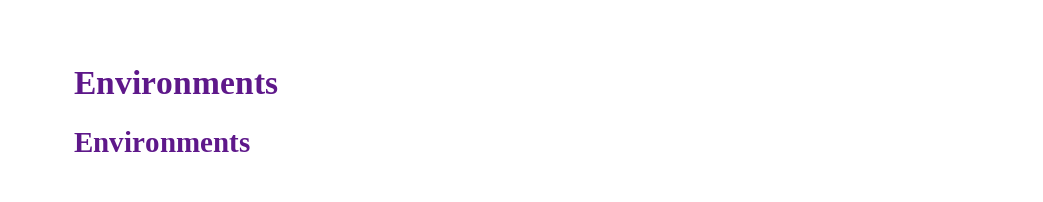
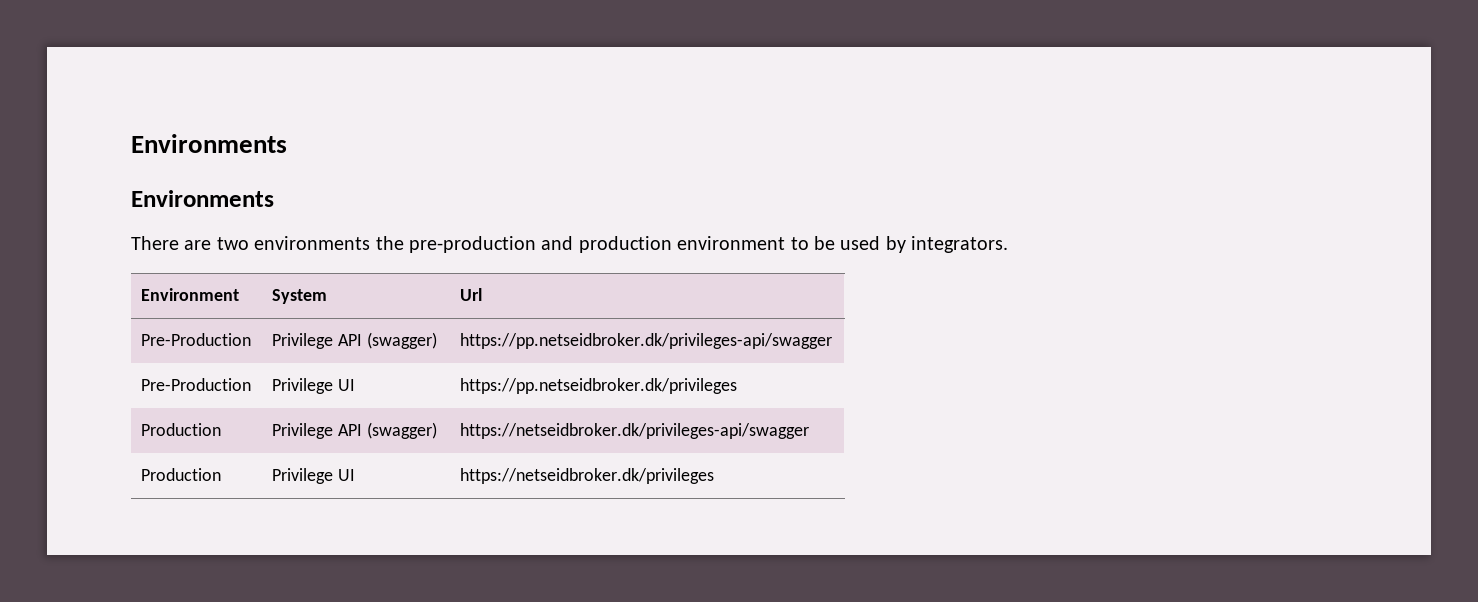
+ There are two environments the pre-production and production environment to be used by integrators.
+ Environment | System | Url
+ Pre-Production | Privilege API (swagger) | https://pp.netseidbroker.dk/privileges-api/swagger
+ Pre-Production | Privilege UI | https://pp.netseidbroker.dk/privileges
+ Production | Privilege API (swagger) | https://netseidbroker.dk/privileges-api/swagger
+ Production | Privilege UI | https://netseidbroker.dk/privileges

